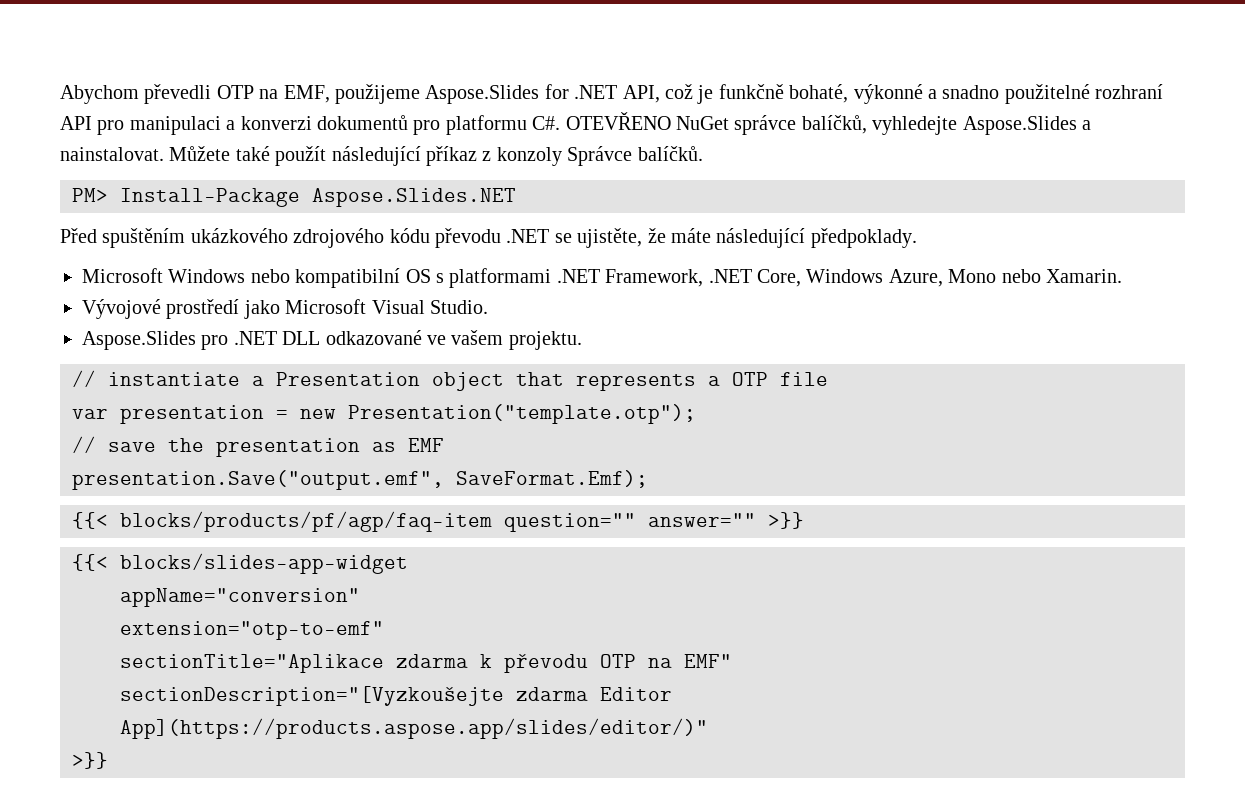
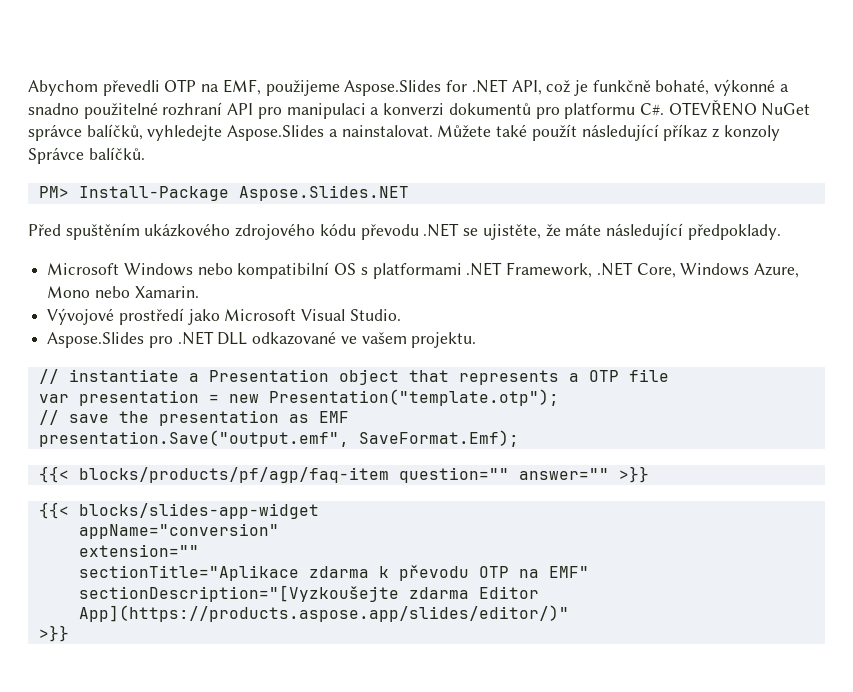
- extension="otp-to-emf"
+ extension=""

